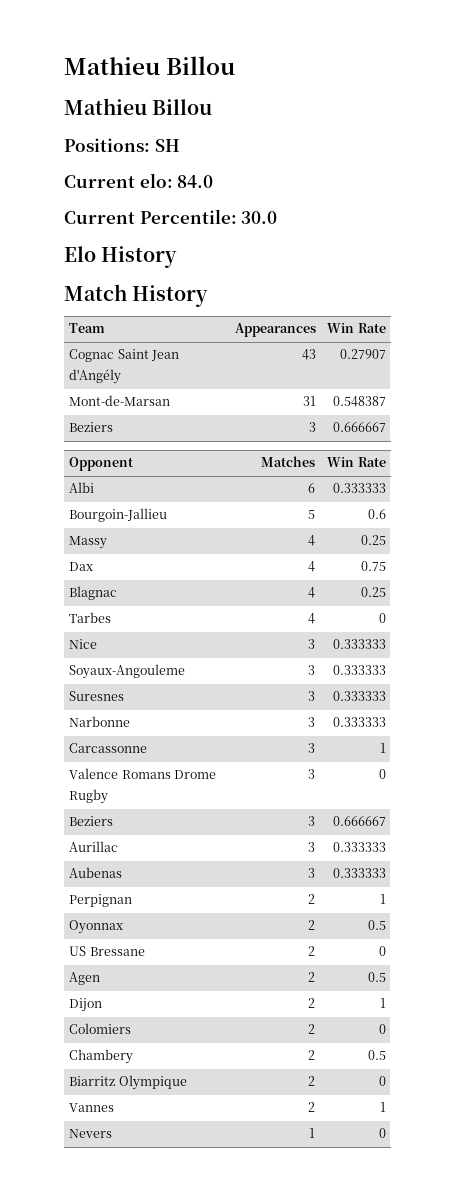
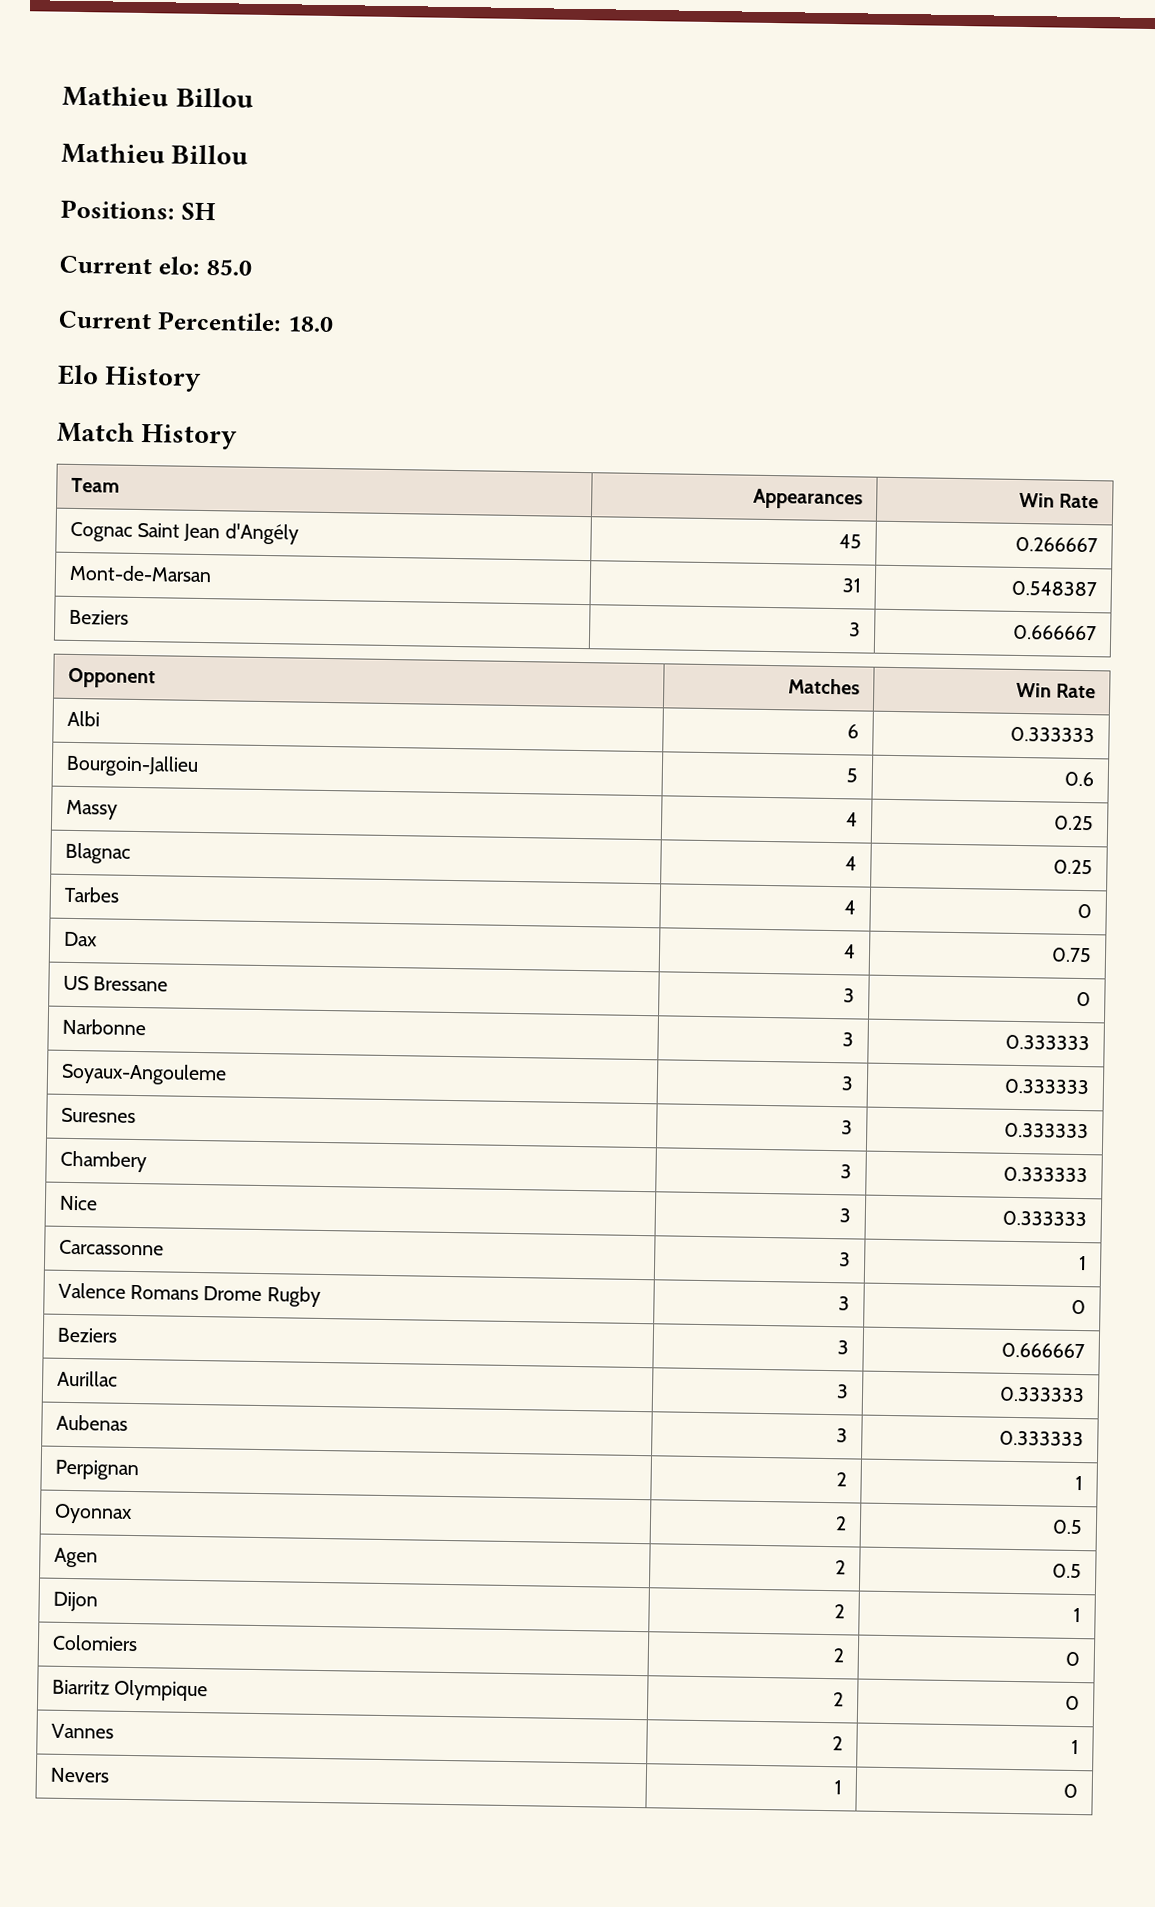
- Current elo: 84.0
+ Current elo: 85.0
- Current Percentile: 30.0
+ Current Percentile: 18.0
- Cognac Saint Jean d'Angély | 43 | 0.27907
+ Cognac Saint Jean d'Angély | 45 | 0.266667
- Dax | 4 | 0.75
- Nice | 3 | 0.333333
+ Dax | 4 | 0.75
+ US Bressane | 3 | 0
+ Narbonne | 3 | 0.333333
- Narbonne | 3 | 0.333333
+ Chambery | 3 | 0.333333
+ Nice | 3 | 0.333333
- US Bressane | 2 | 0
- Chambery | 2 | 0.5

